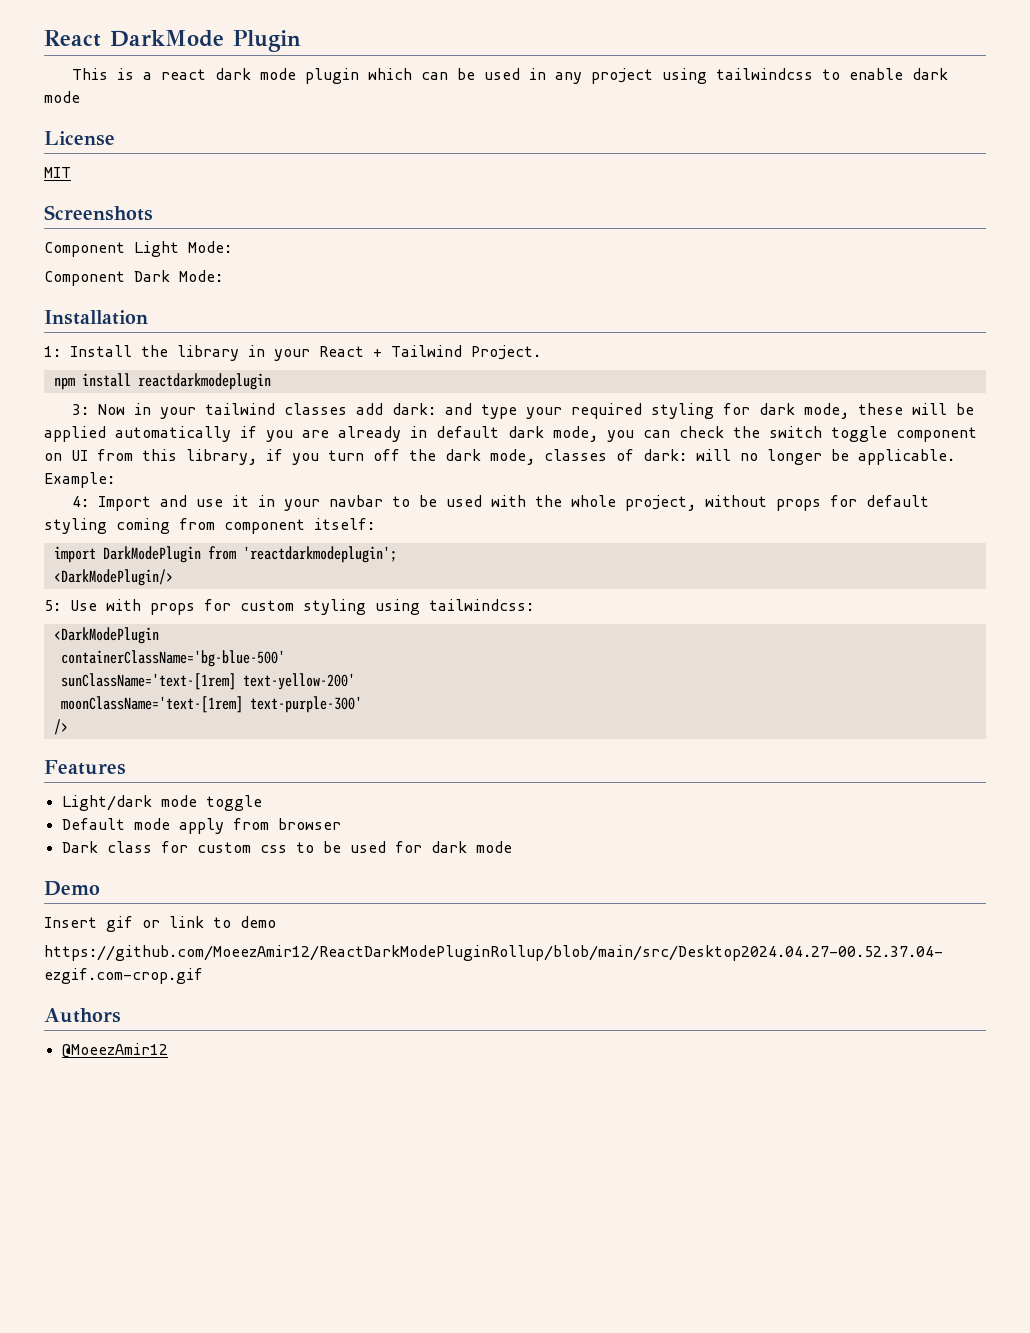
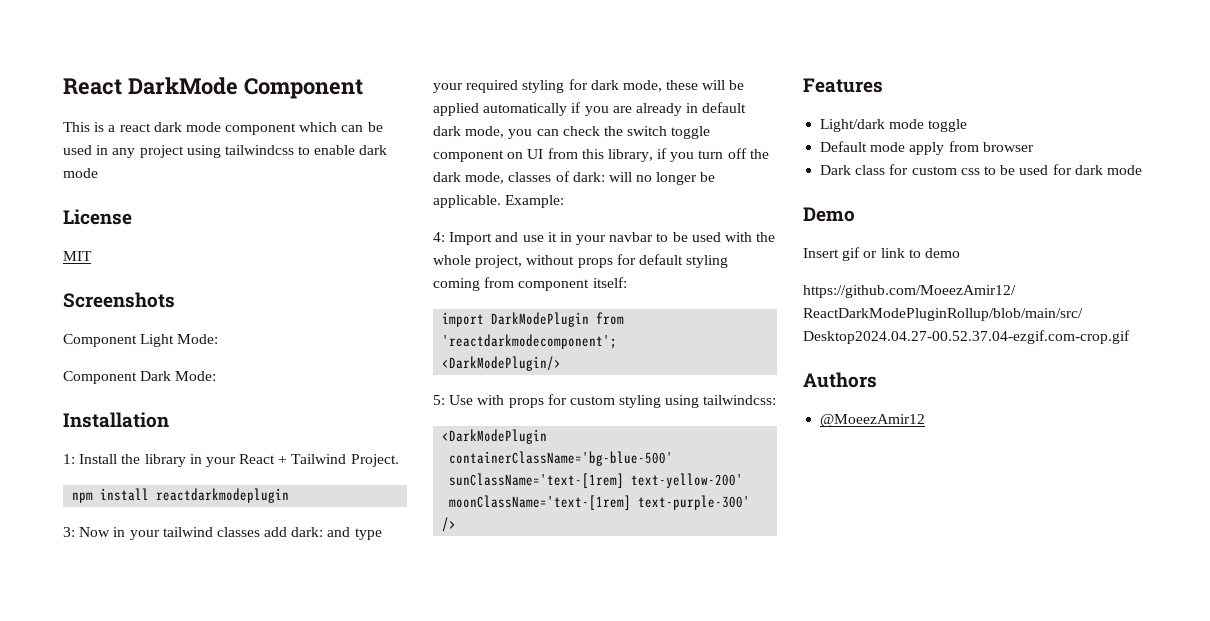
- React DarkMode Plugin
+ React DarkMode Component
- This is a react dark mode plugin which can be used in any project using tailwindcss to enable dark mode
+ This is a react dark mode component which can be used in any project using tailwindcss to enable dark mode
- import DarkModePlugin from 'reactdarkmodeplugin';
+ import DarkModePlugin from 'reactdarkmodecomponent';

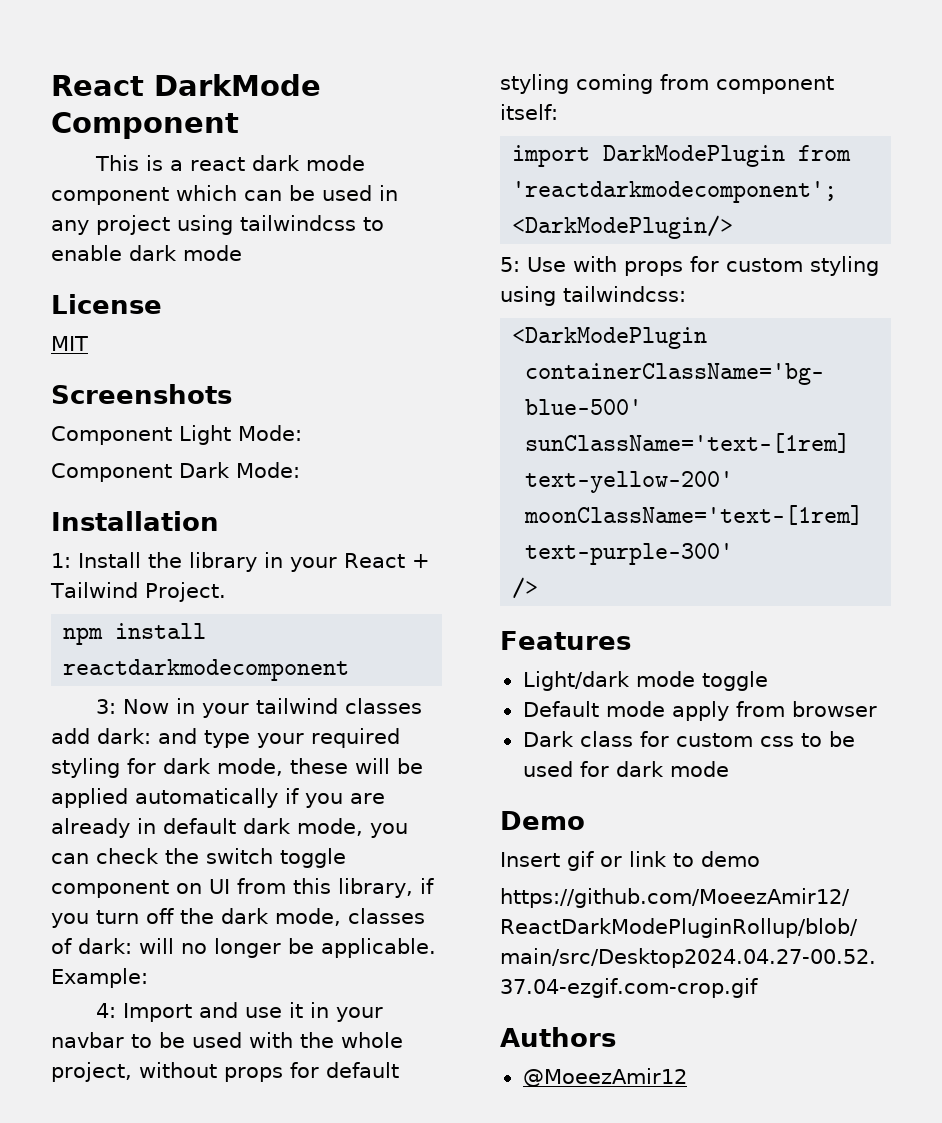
- npm install reactdarkmodeplugin
+ npm install reactdarkmodecomponent

